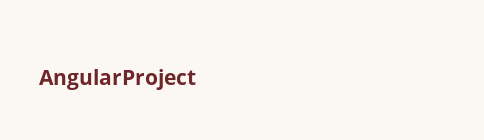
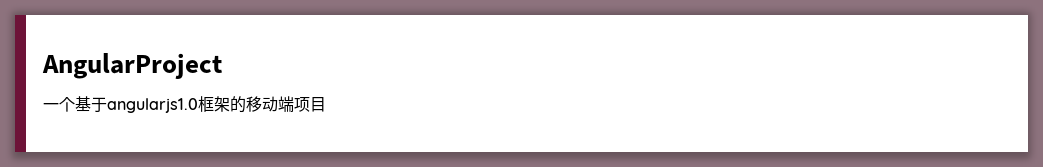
+ 一个基于angularjs1.0框架的移动端项目

